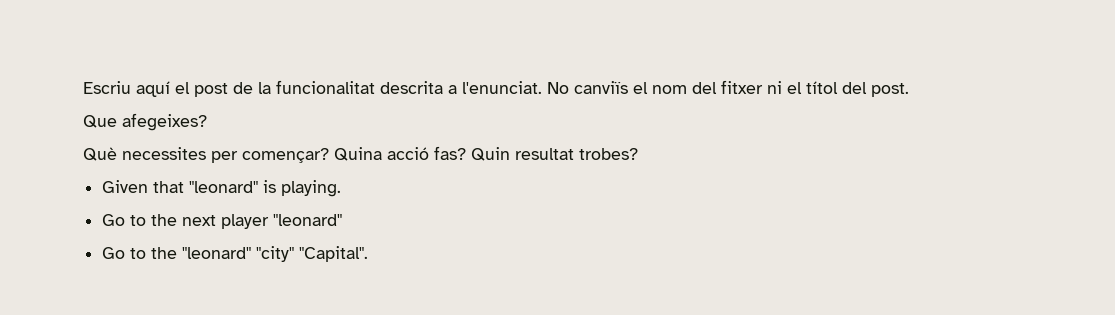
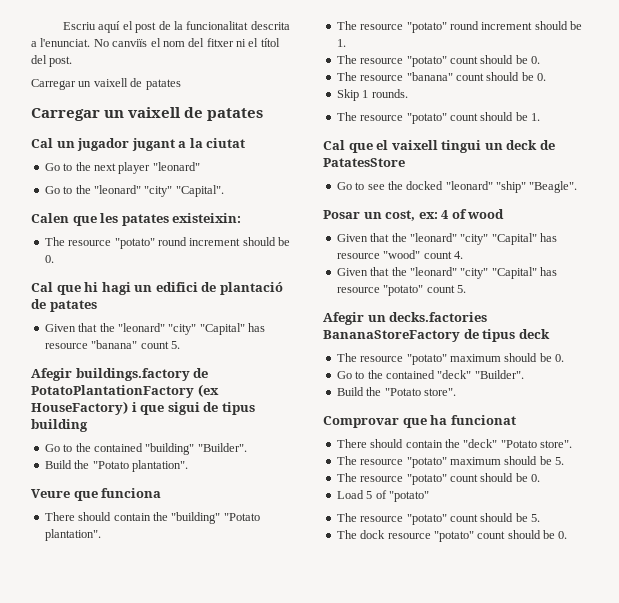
  No canviïs el nom del fitxer ni el títol del post.
- Que afegeixes?
- Què necessites per començar? Quina acció fas? Quin resultat trobes?
- Given that "leonard" is playing.
+ Carregar un vaixell de patates
+ Carregar un vaixell de patates
+ Cal un jugador jugant a la ciutat
+ Calen que les patates existeixin:
+ The resource "potato" round increment should be 0.
+ Cal que hi hagi un edifici de plantació de patates
+ Given that the "leonard" "city" "Capital" has resource "banana" count 5.
+ Afegir buildings.factory de PotatoPlantationFactory (ex HouseFactory) i que sigui de tipus building
+ Go to the contained "building" "Builder".
+ Build the "Potato plantation".
+ Veure que funciona
+ There should contain the "building" "Potato plantation".
+ The resource "potato" round increment should be 1.
+ The resource "potato" count should be 0.
+ The resource "banana" count should be 0.
+ Skip 1 rounds.
+ The resource "potato" count should be 1.
+ Cal que el vaixell tingui un deck de PatatesStore
+ Go to see the docked "leonard" "ship" "Beagle".
+ Posar un cost, ex: 4 of wood
+ Given that the "leonard" "city" "Capital" has resource "wood" count 4.
+ Given that the "leonard" "city" "Capital" has resource "potato" count 5.
+ Afegir un decks.factories BananaStoreFactory de tipus deck
+ The resource "potato" maximum should be 0.
+ Go to the contained "deck" "Builder".
+ Build the "Potato store".
+ Comprovar que ha funcionat
+ There should contain the "deck" "Potato store".
+ The resource "potato" maximum should be 5.
+ The resource "potato" count should be 0.
+ Load 5 of "potato"
+ The resource "potato" count should be 5.
+ The dock resource "potato" count should be 0.

